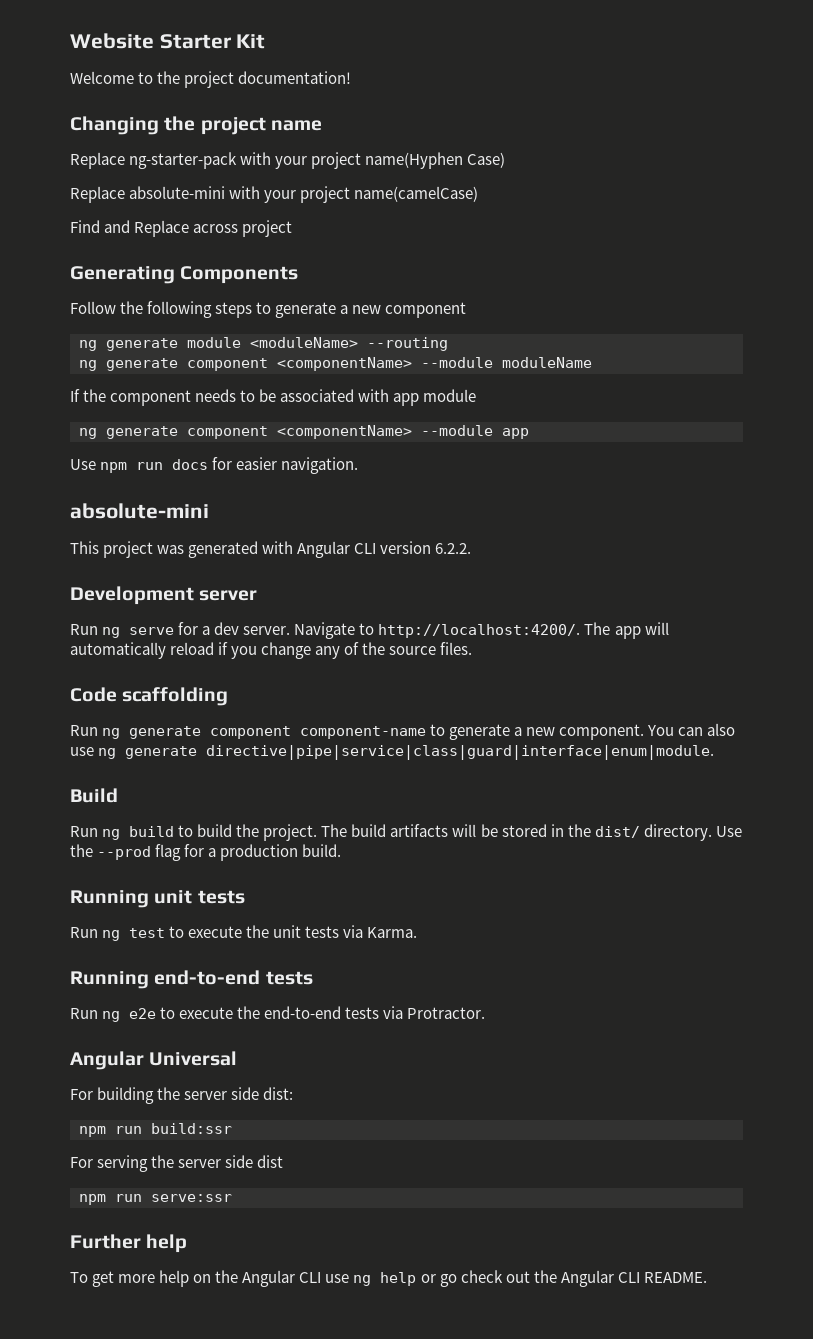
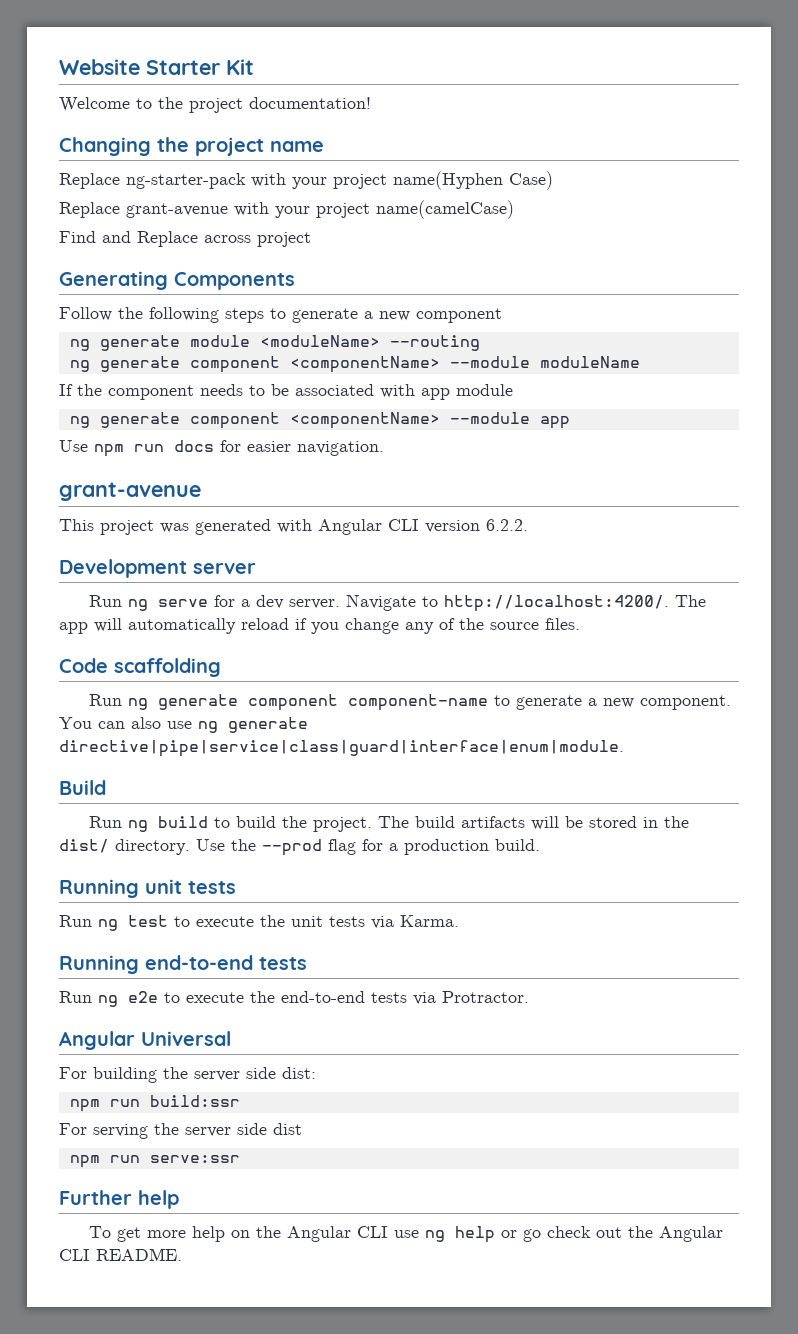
- Replace absolute-mini with your project name(camelCase)
+ Replace grant-avenue with your project name(camelCase)
  Use npm run docs for easier navigation.
- absolute-mini
+ grant-avenue

